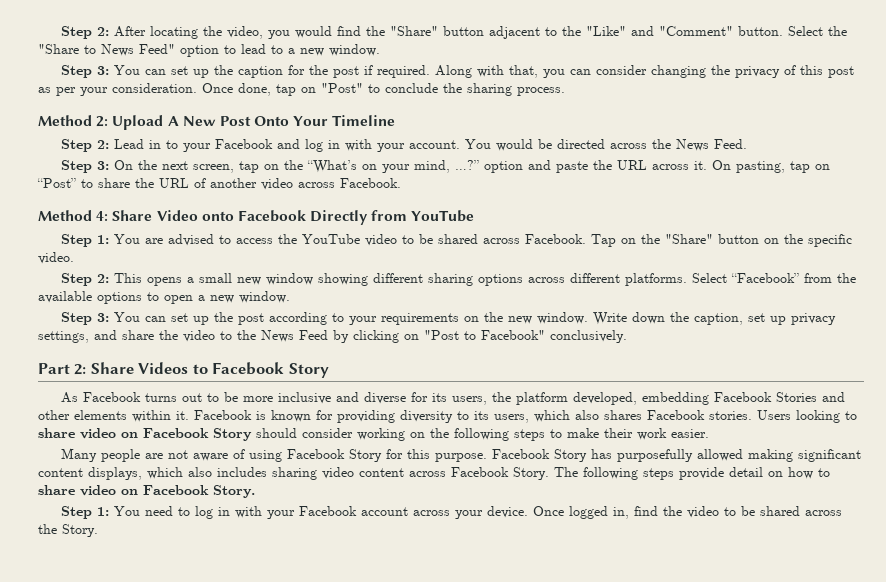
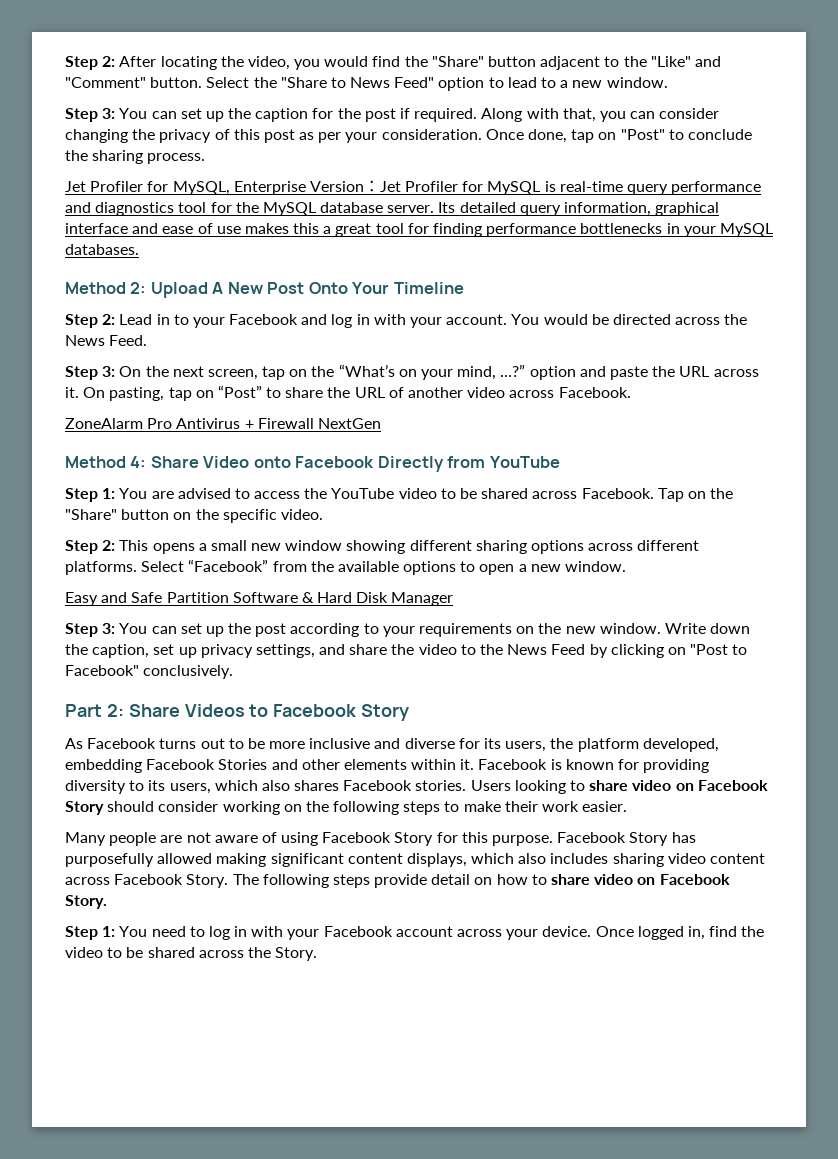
+ Jet Profiler for MySQL, Enterprise Version：Jet Profiler for MySQL is real-time query performance and diagnostics tool for the MySQL database server. Its detailed query information, graphical interface and ease of use makes this a great tool for finding performance bottlenecks in your MySQL databases.
+ ZoneAlarm Pro Antivirus + Firewall NextGen
+ Easy and Safe Partition Software & Hard Disk Manager

